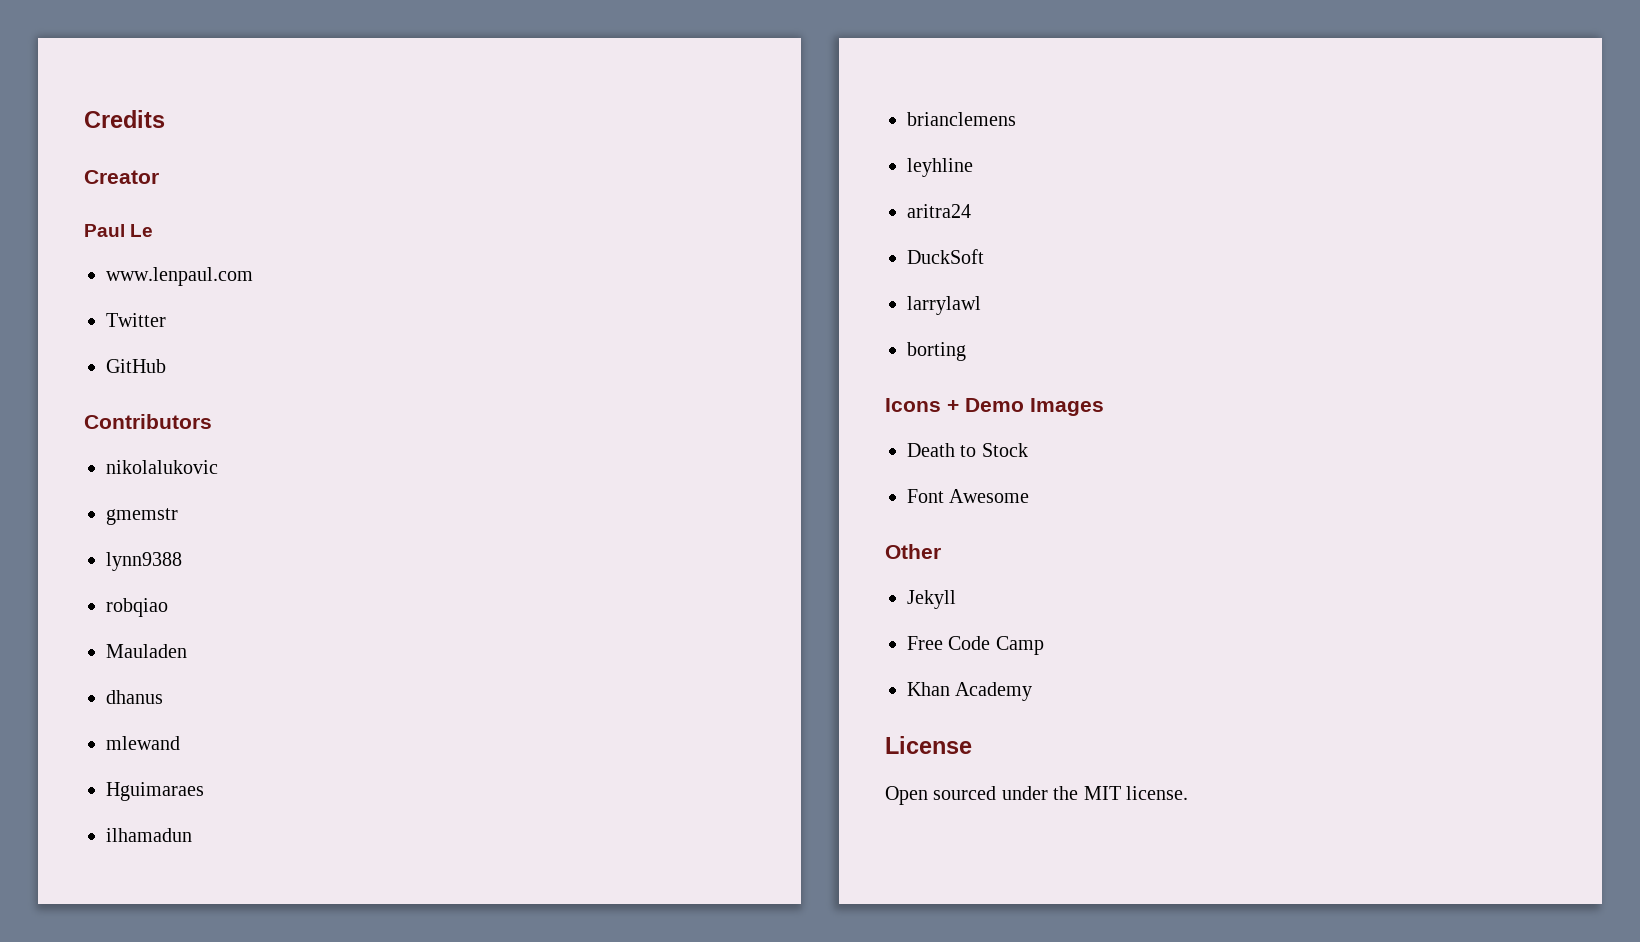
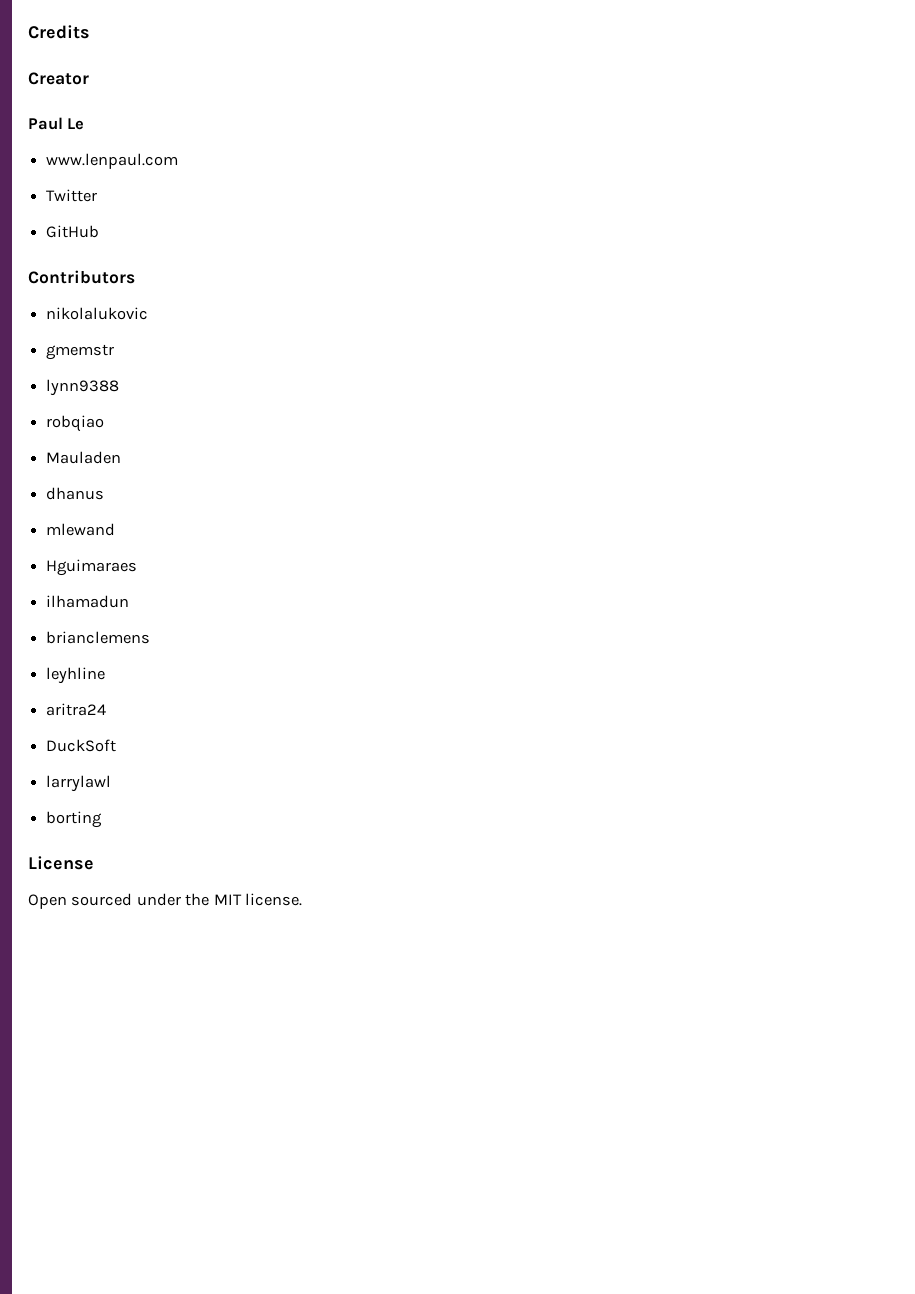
- Icons + Demo Images
- Death to Stock
- Font Awesome
- Other
- Jekyll
- Free Code Camp
- Khan Academy

